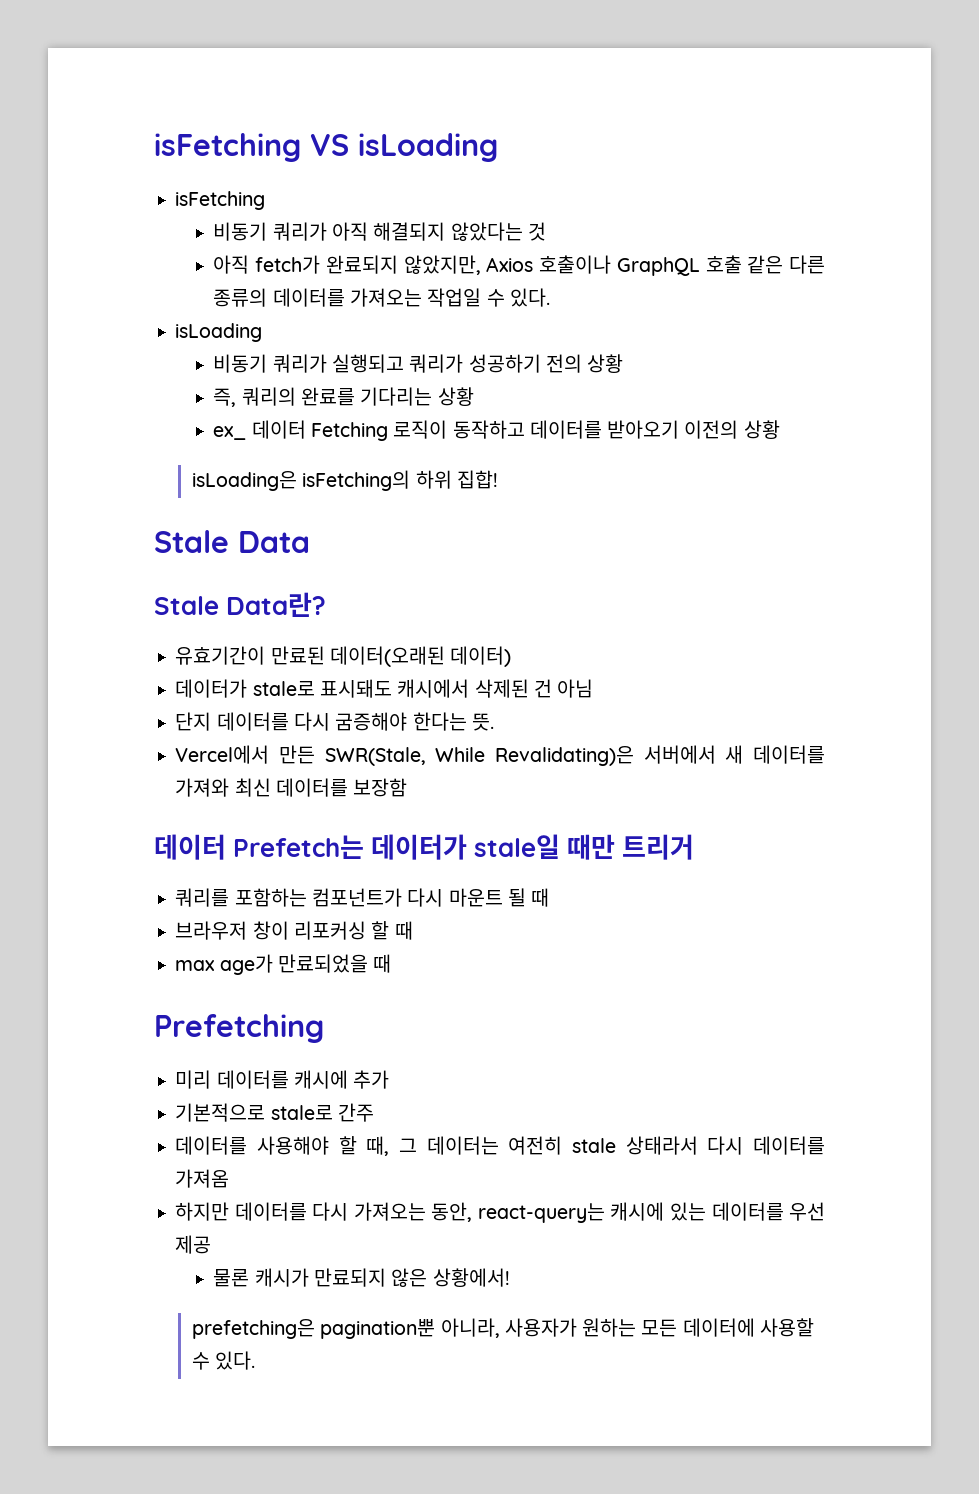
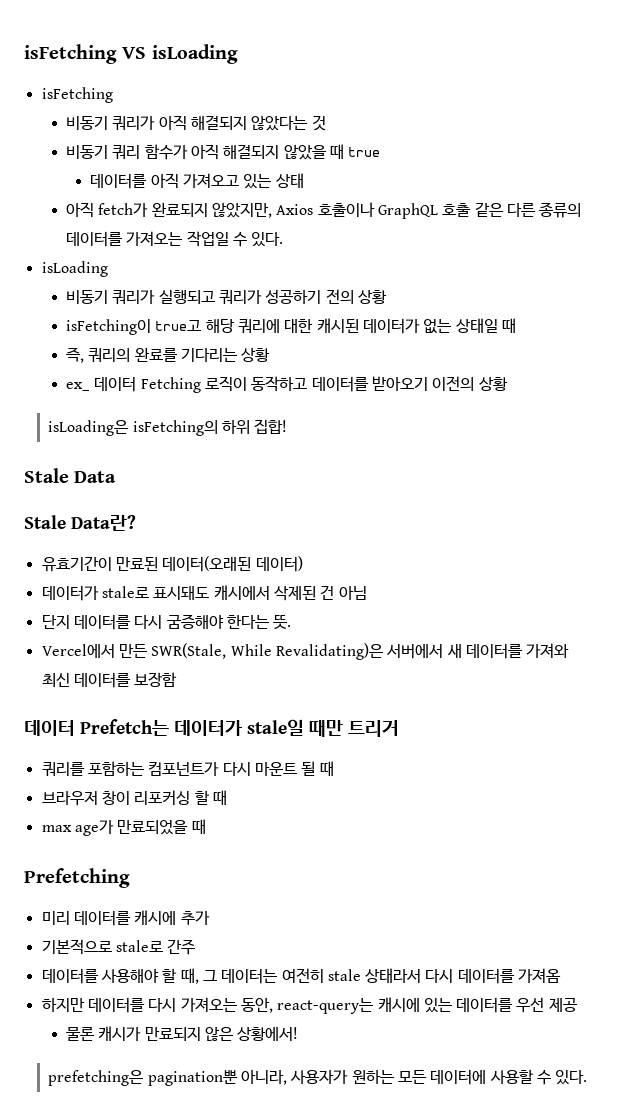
+ 비동기 쿼리 함수가 아직 해결되지 않았을 때 true
+ 데이터를 아직 가져오고 있는 상태
+ isFetching이 true고 해당 쿼리에 대한 캐시된 데이터가 없는 상태일 때

